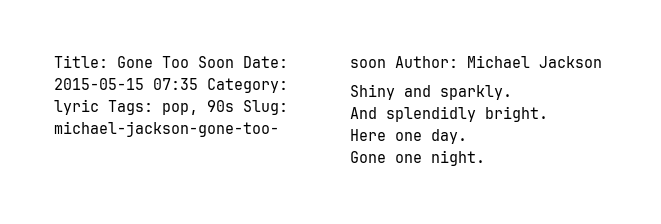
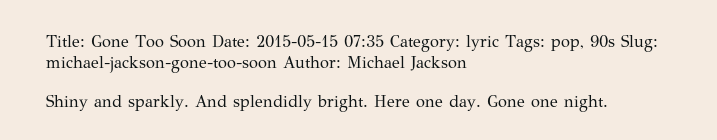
- Shiny and sparkly.
- And splendidly bright.
- Here one day.
- Gone one night.
+ Shiny and sparkly. And splendidly bright. Here one day. Gone one night.

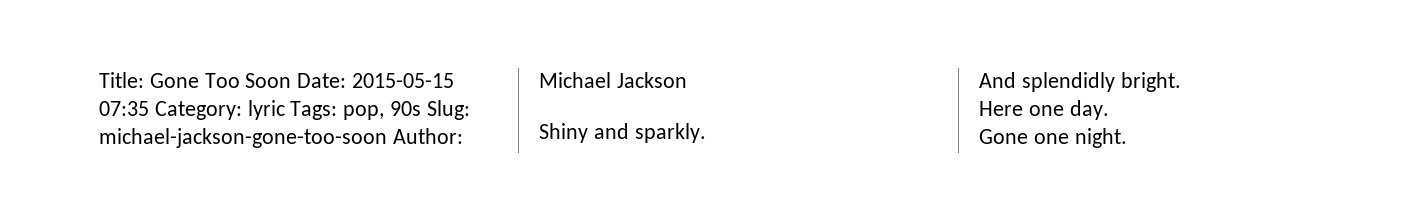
- Shiny and sparkly. And splendidly bright. Here one day. Gone one night.
+ Shiny and sparkly.
+ And splendidly bright.
+ Here one day.
+ Gone one night.

